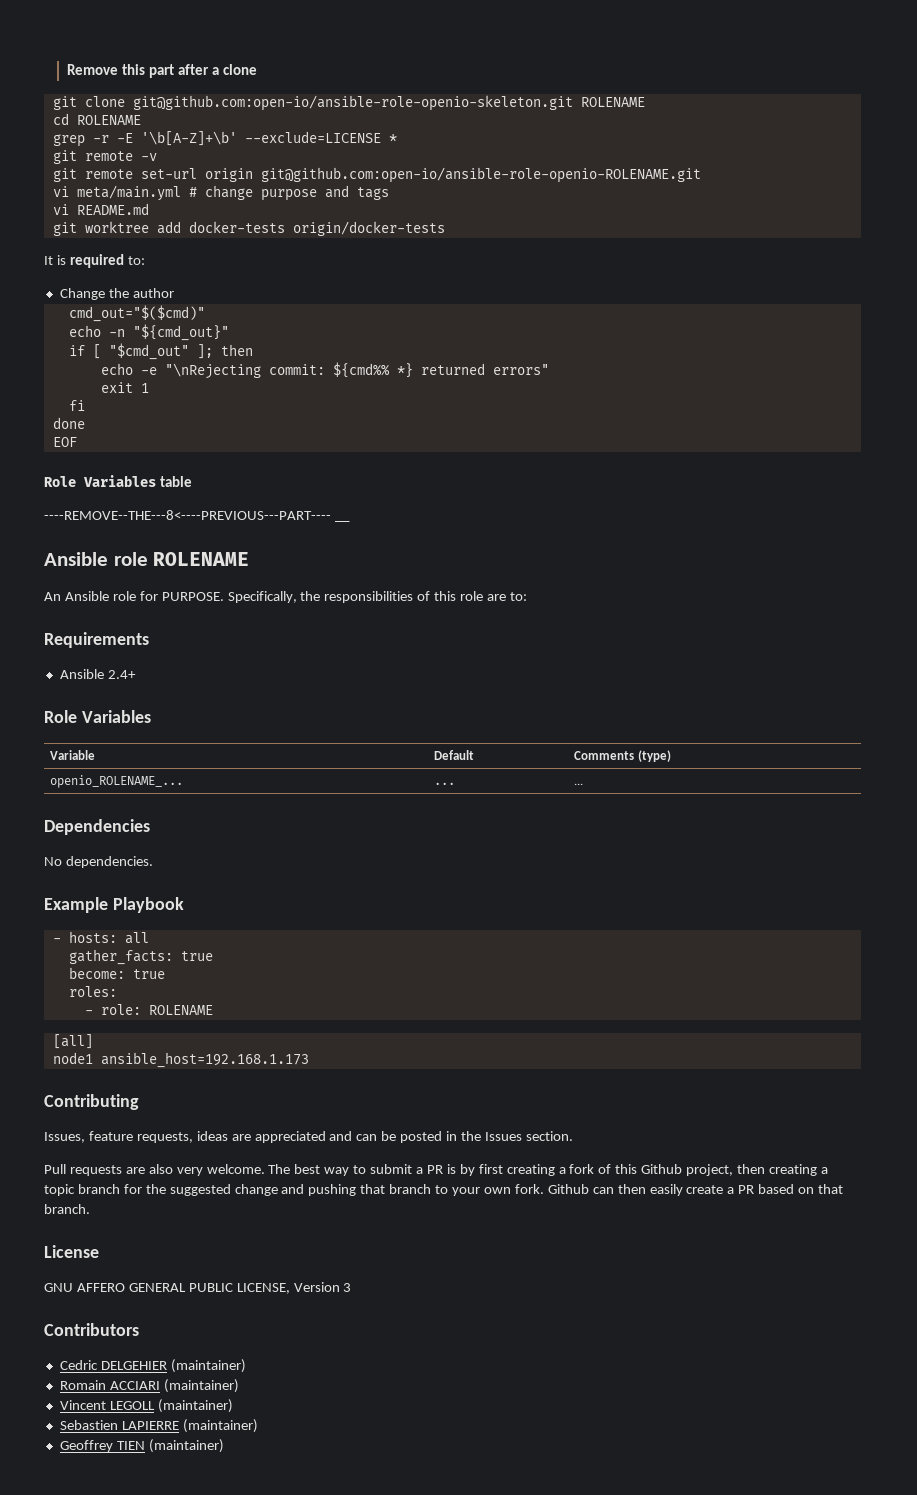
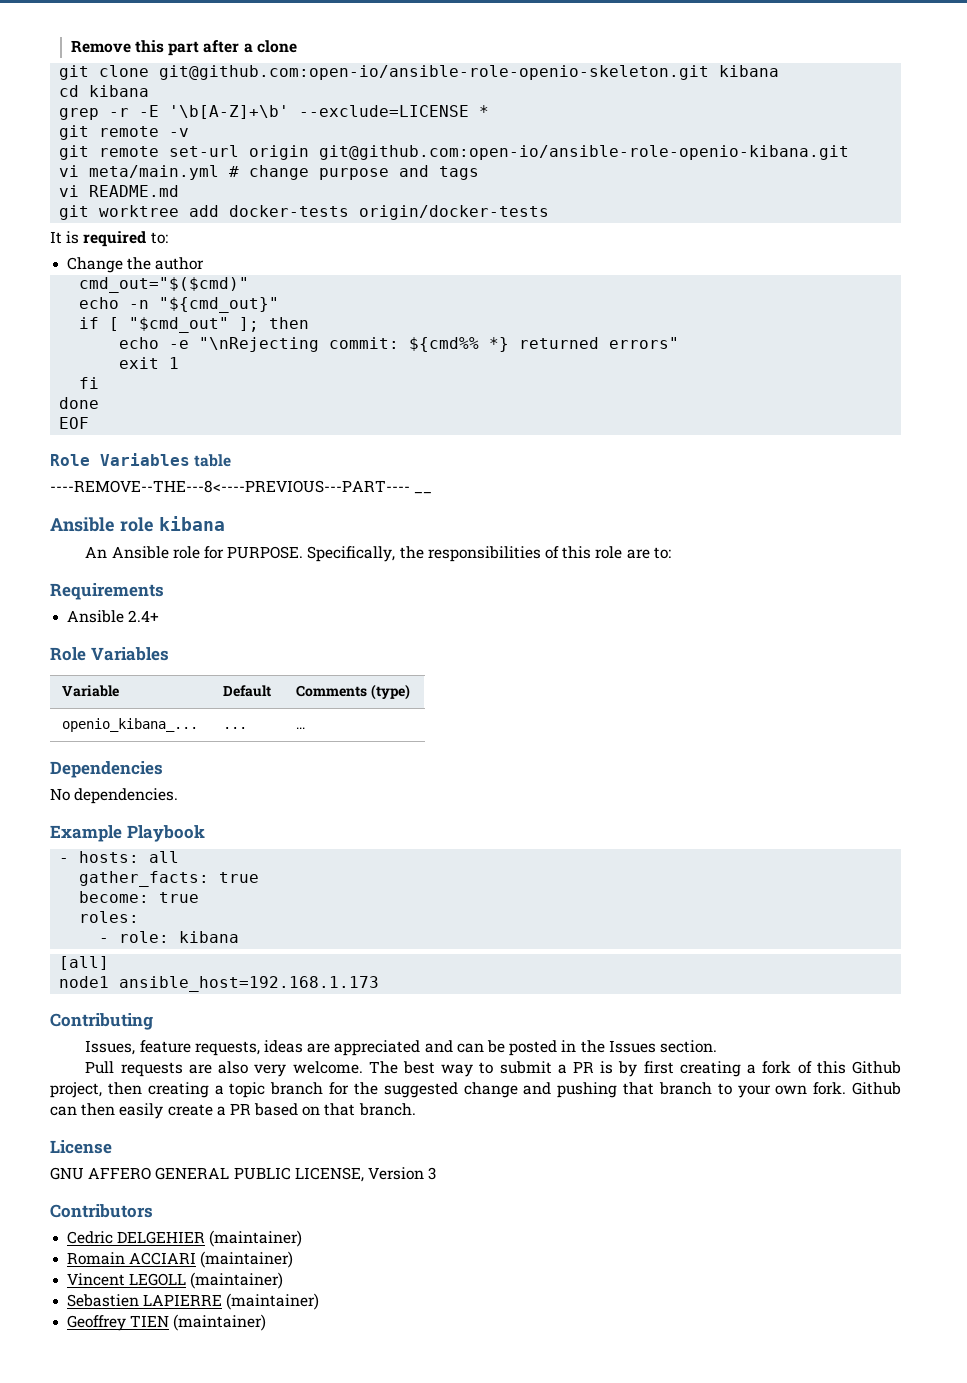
- git clone git@github.com:open-io/ansible-role-openio-skeleton.git ROLENAME
+ git clone git@github.com:open-io/ansible-role-openio-skeleton.git kibana
- cd ROLENAME
+ cd kibana
- git remote set-url origin git@github.com:open-io/ansible-role-openio-ROLENAME.git
+ git remote set-url origin git@github.com:open-io/ansible-role-openio-kibana.git
- Ansible role ROLENAME
+ Ansible role kibana
- openio_ROLENAME_... | ... | ...
+ openio_kibana_... | ... | ...
- - role: ROLENAME
+ - role: kibana

